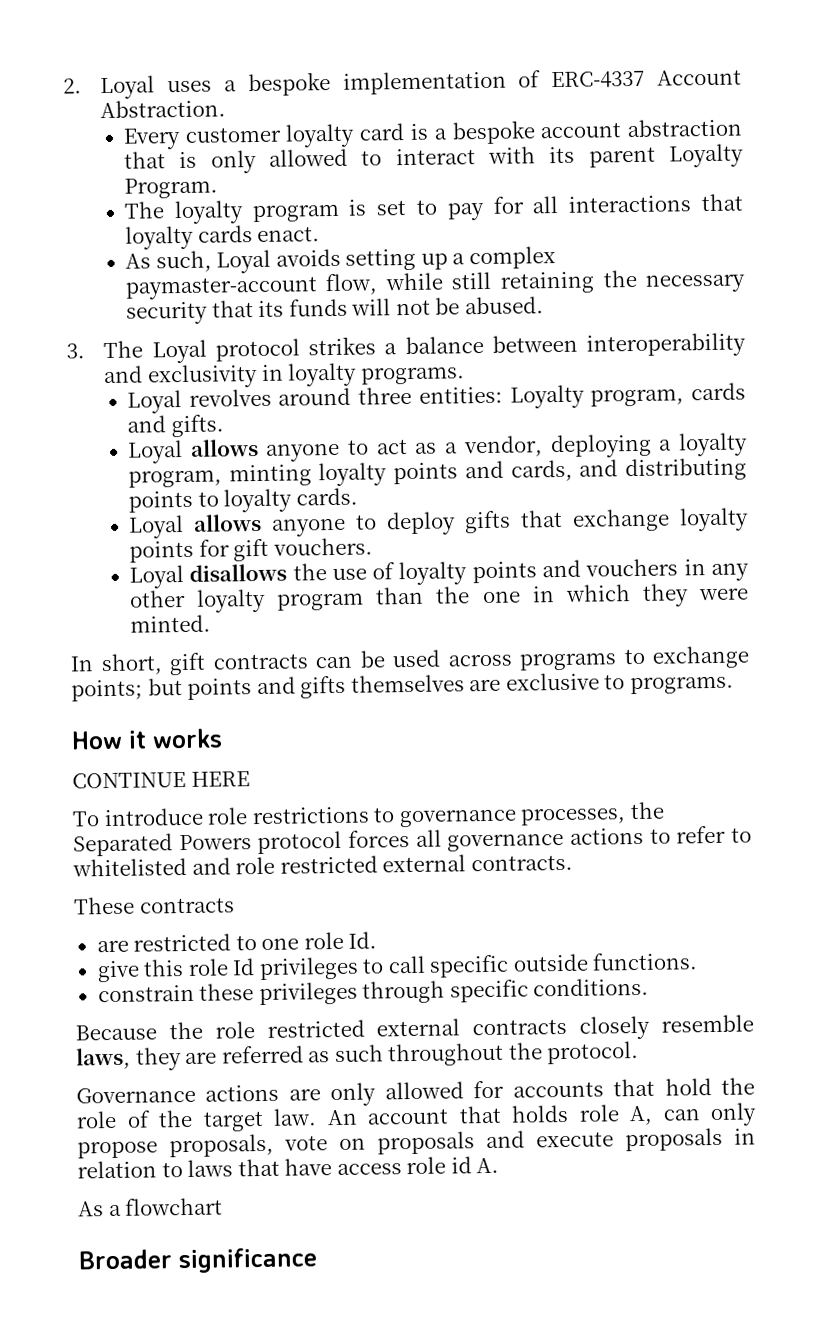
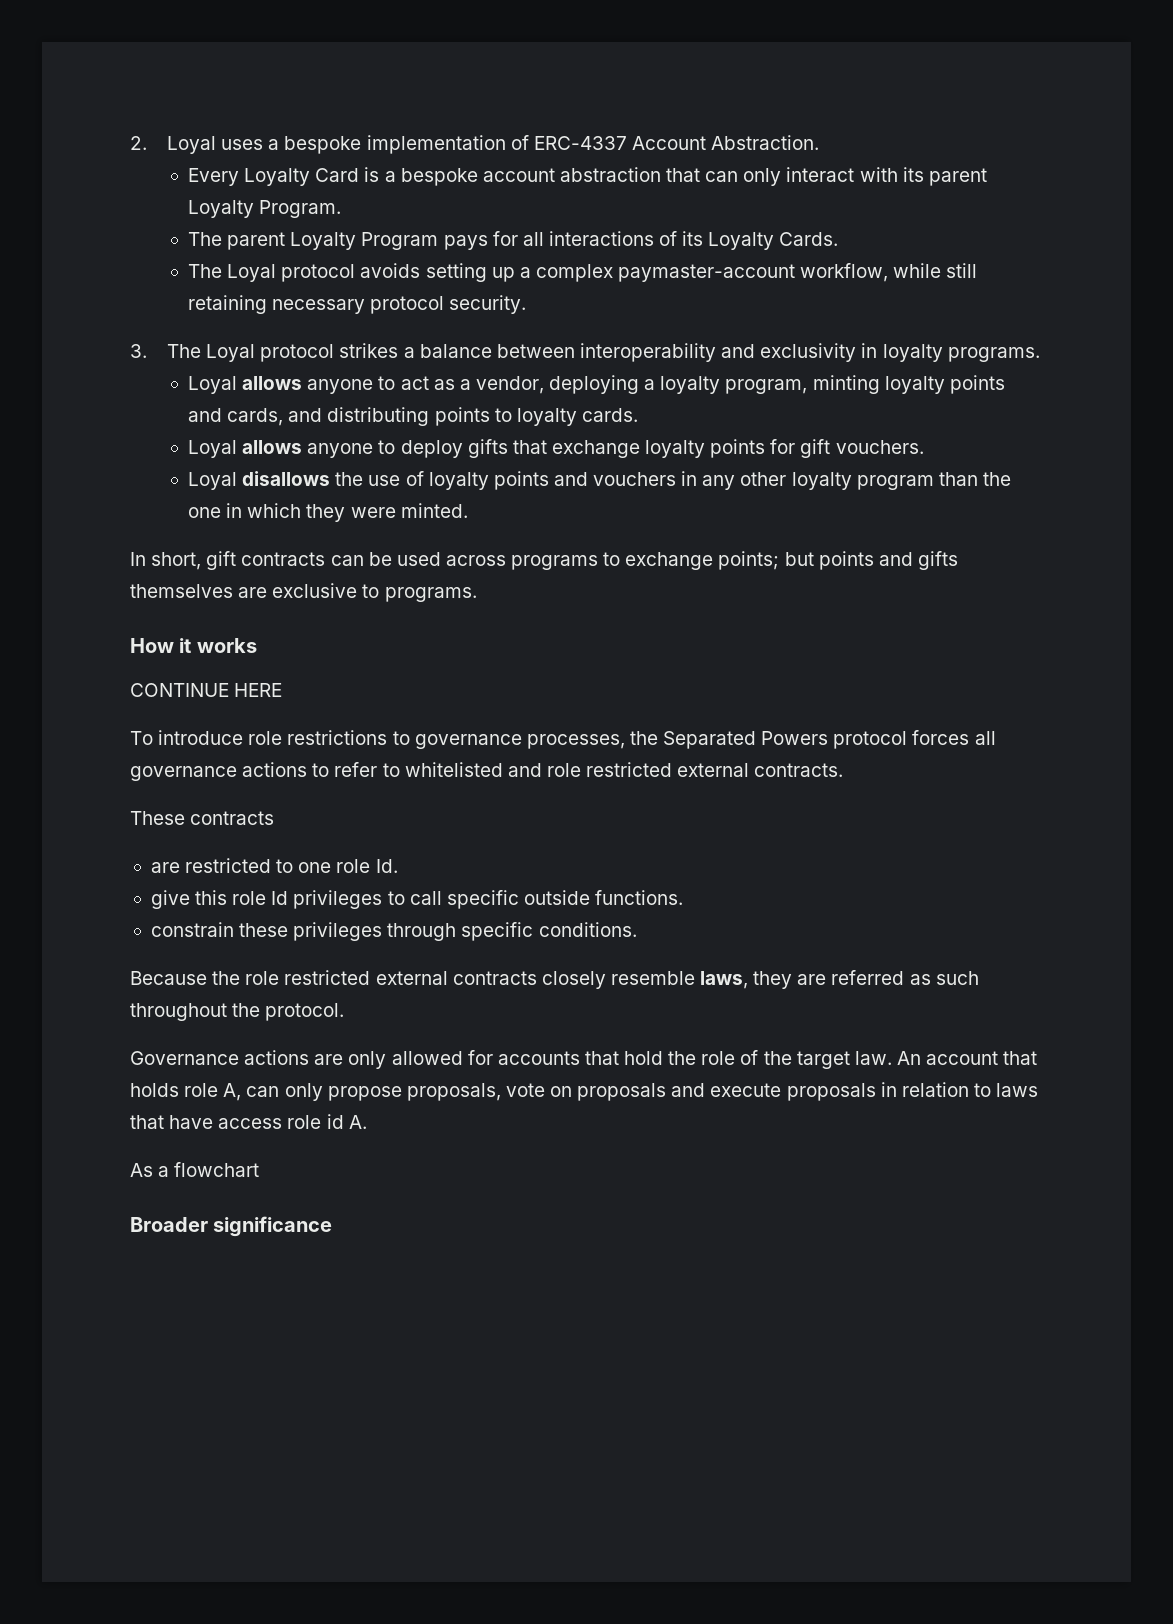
- Every customer loyalty card is a bespoke account abstraction that is only allowed to interact with its parent Loyalty Program.
+ Every Loyalty Card is a bespoke account abstraction that can only interact with its parent Loyalty Program.
- The loyalty program is set to pay for all interactions that loyalty cards enact.
- As such, Loyal avoids setting up a complex paymaster-account flow, while still retaining the necessary security that its funds will not be abused.
+ The parent Loyalty Program pays for all interactions of its Loyalty Cards.
+ The Loyal protocol avoids setting up a complex paymaster-account workflow, while still retaining necessary protocol security.
- Loyal revolves around three entities: Loyalty program, cards and gifts.

